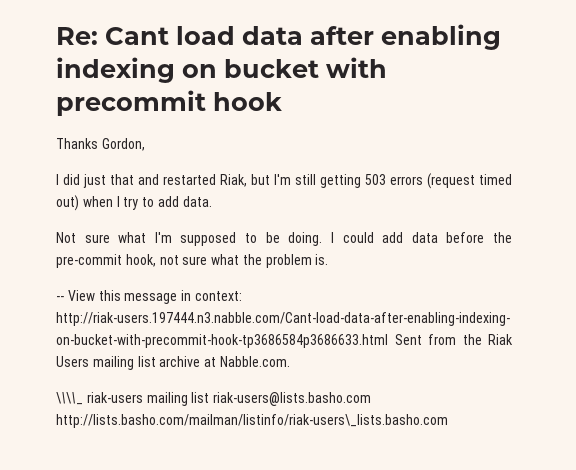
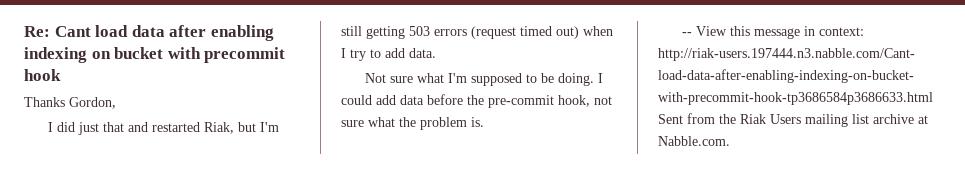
- \\\\_ riak-users mailing list riak-users@lists.basho.com http://lists.basho.com/mailman/listinfo/riak-users\_lists.basho.com

